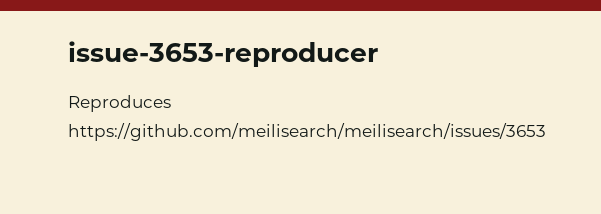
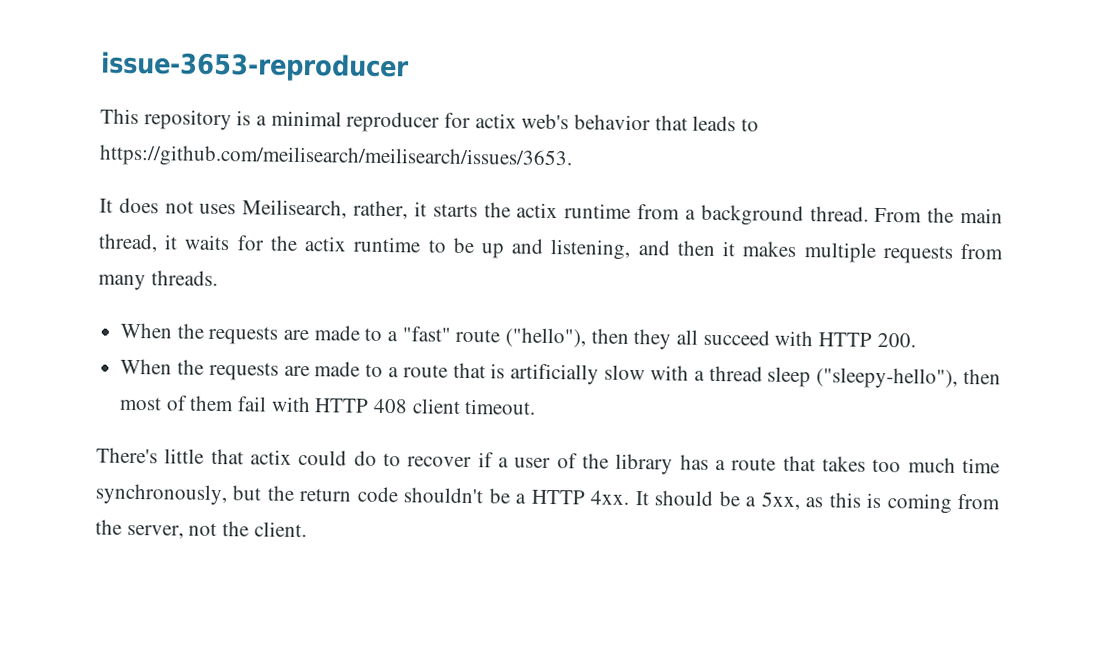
- Reproduces https://github.com/meilisearch/meilisearch/issues/3653
+ This repository is a minimal reproducer for actix web's behavior that leads to https://github.com/meilisearch/meilisearch/issues/3653.
+ It does not uses Meilisearch, rather, it starts the actix runtime from a background thread. From the main thread, it waits for the actix runtime to be up and listening, and then it makes multiple requests from many threads.
+ When the requests are made to a "fast" route ("hello"), then they all succeed with HTTP 200.
+ When the requests are made to a route that is artificially slow with a thread sleep ("sleepy-hello"), then most of them fail with HTTP 408 client timeout.
+ There's little that actix could do to recover if a user of the library has a route that takes too much time synchronously, but the return code shouldn't be a HTTP 4xx. It should be a 5xx, as this is coming from the server, not the client.

